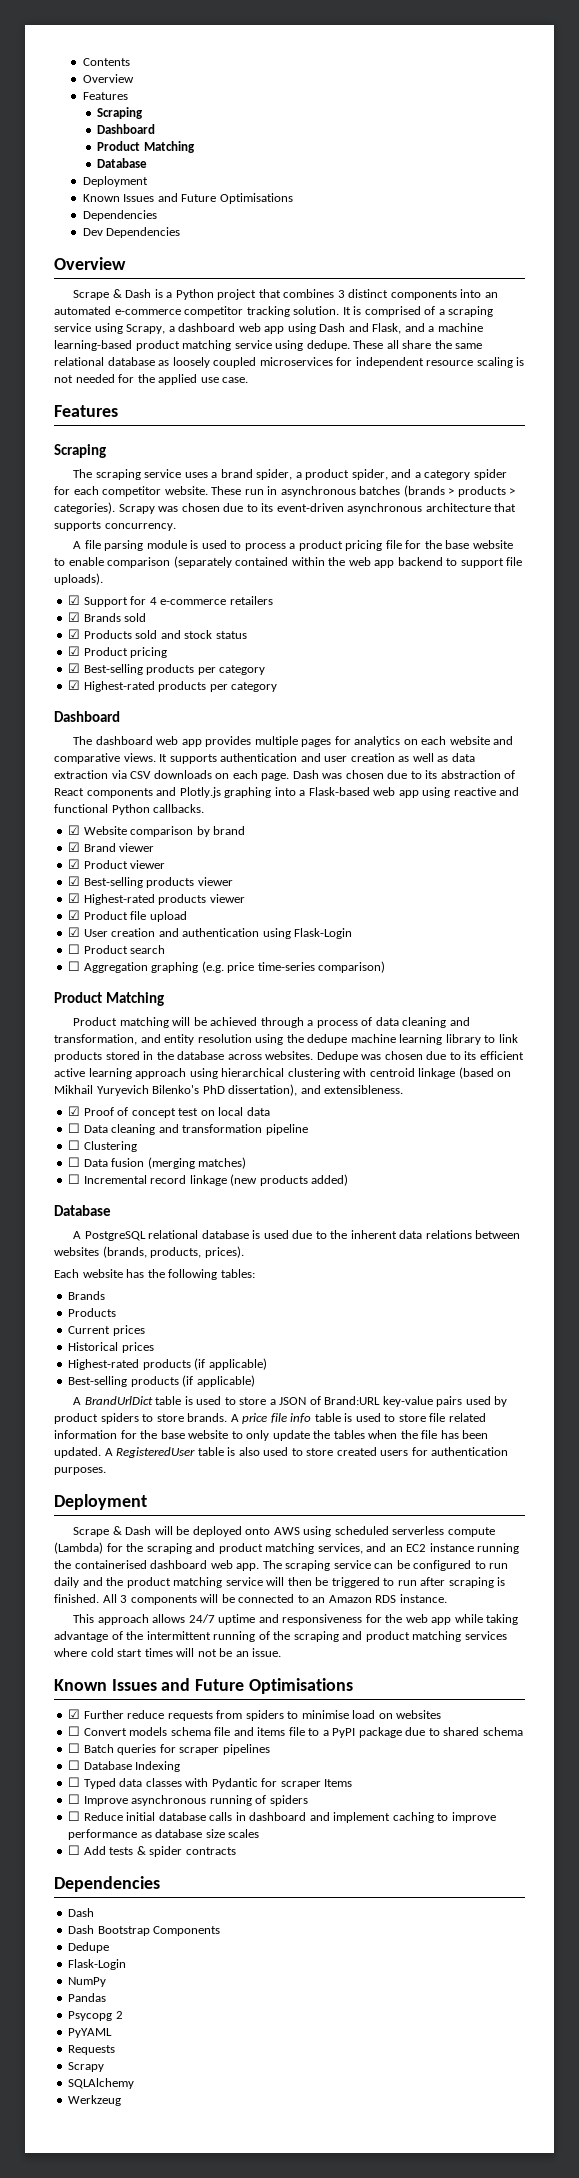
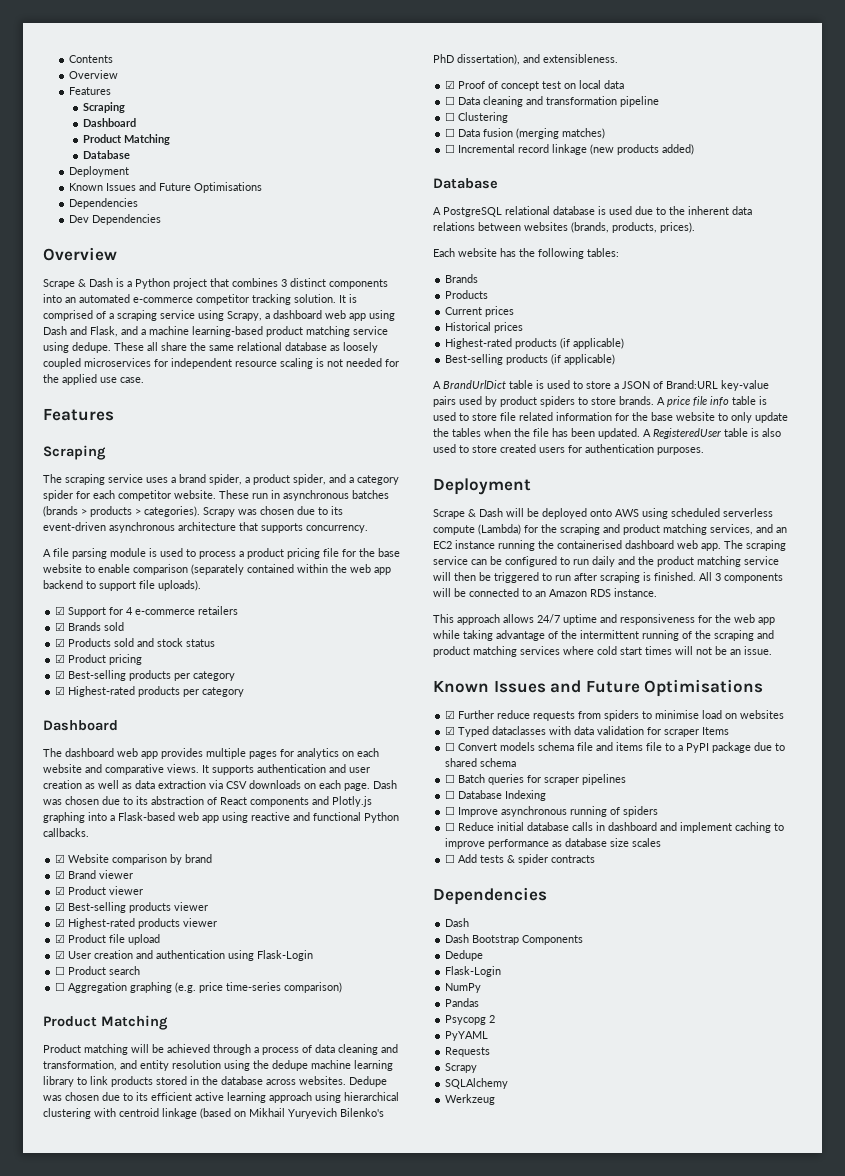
+ ☑ Typed dataclasses with data validation for scraper Items
- ☐ Typed data classes with Pydantic for scraper Items

